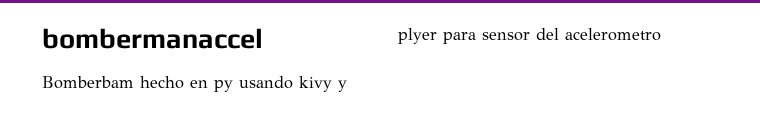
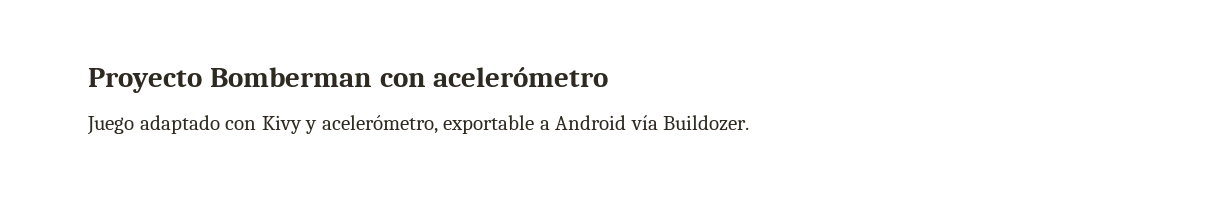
- bombermanaccel
- Bomberbam hecho en py usando kivy y plyer para sensor del acelerometro
+ Proyecto Bomberman con acelerómetro
+ Juego adaptado con Kivy y acelerómetro, exportable a Android vía Buildozer.

